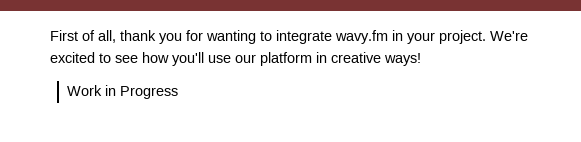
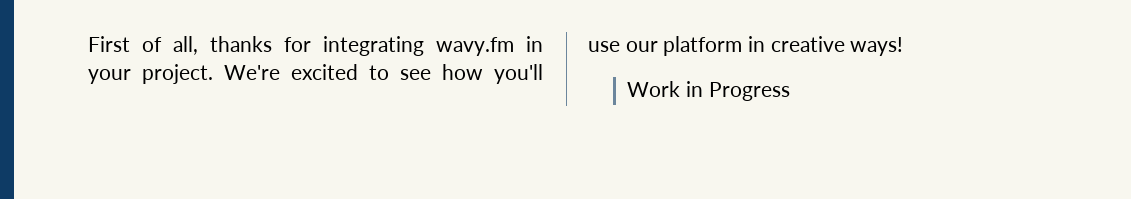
- First of all, thank you for wanting to integrate wavy.fm in your project.
+ First of all, thanks for integrating wavy.fm in your project.

